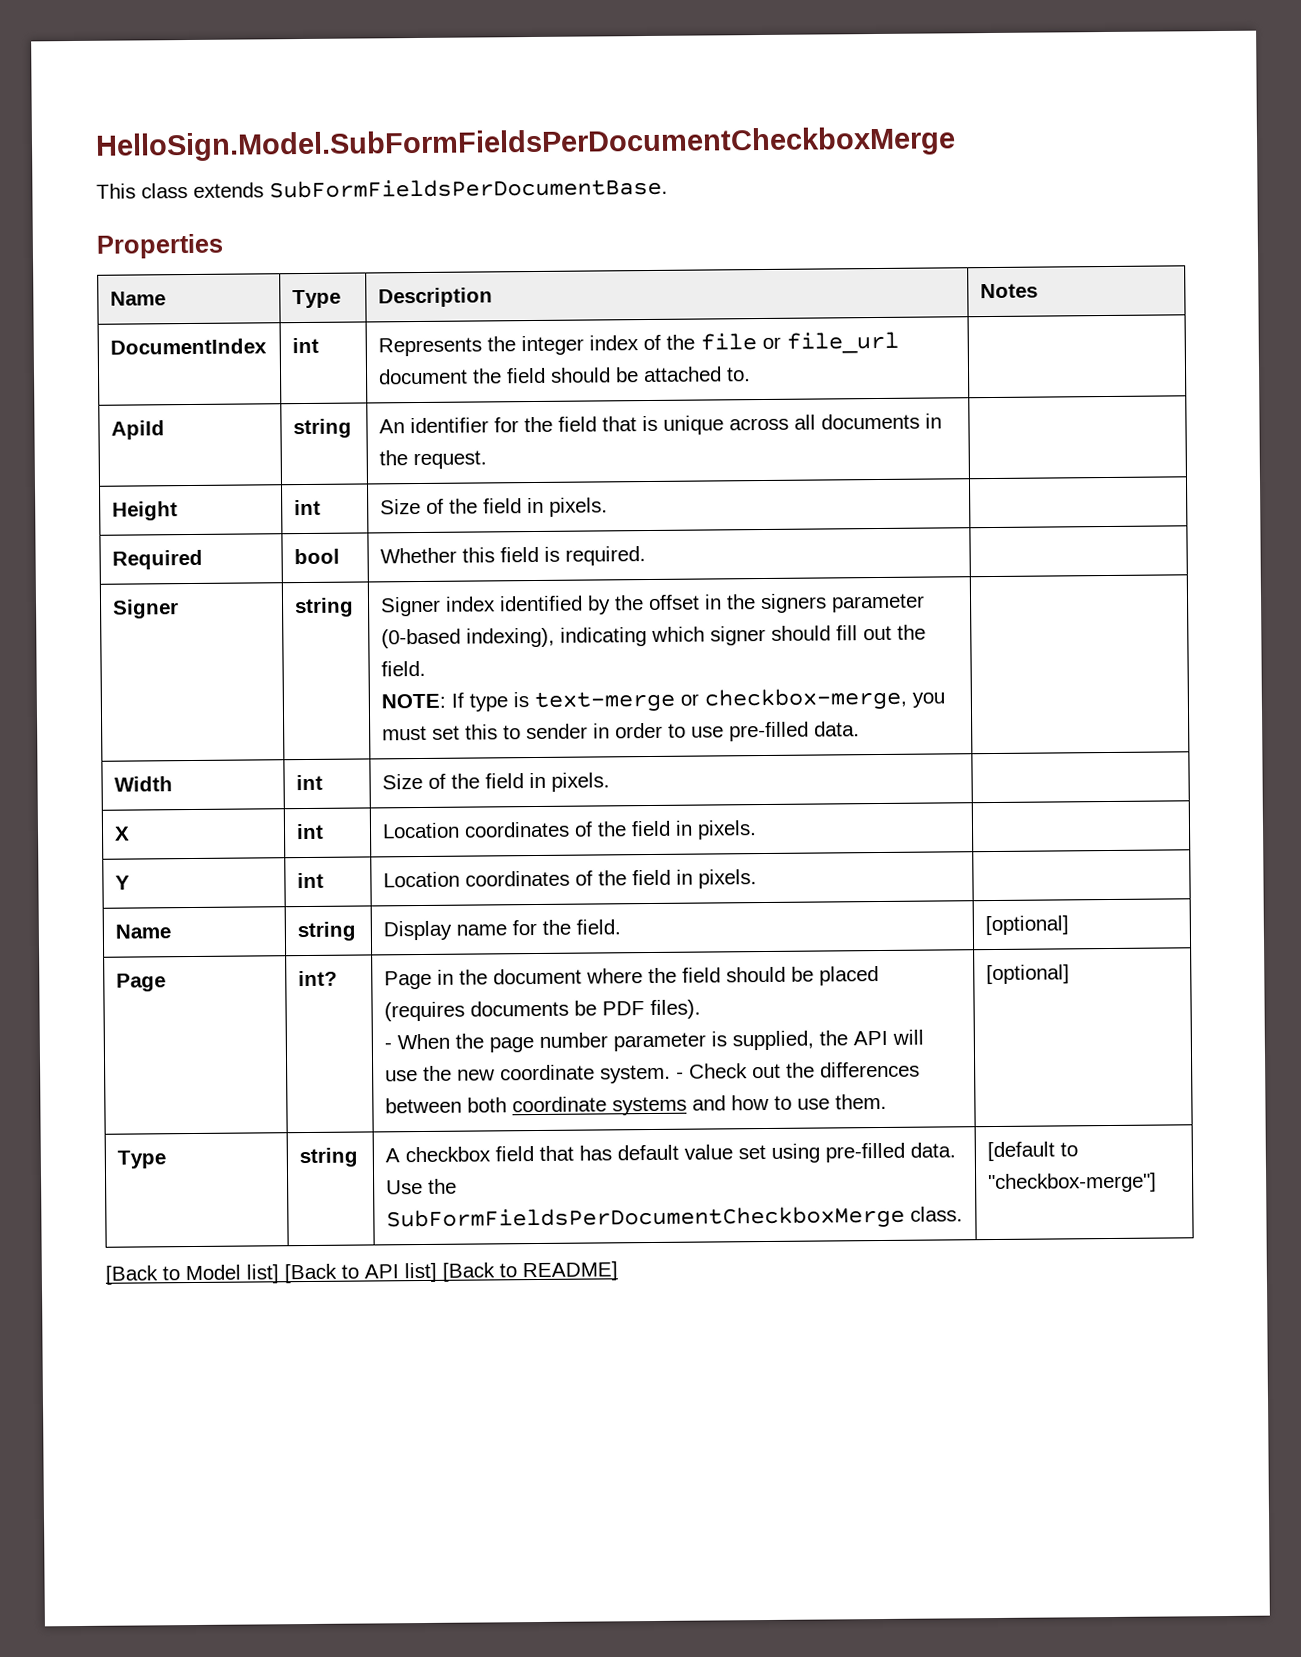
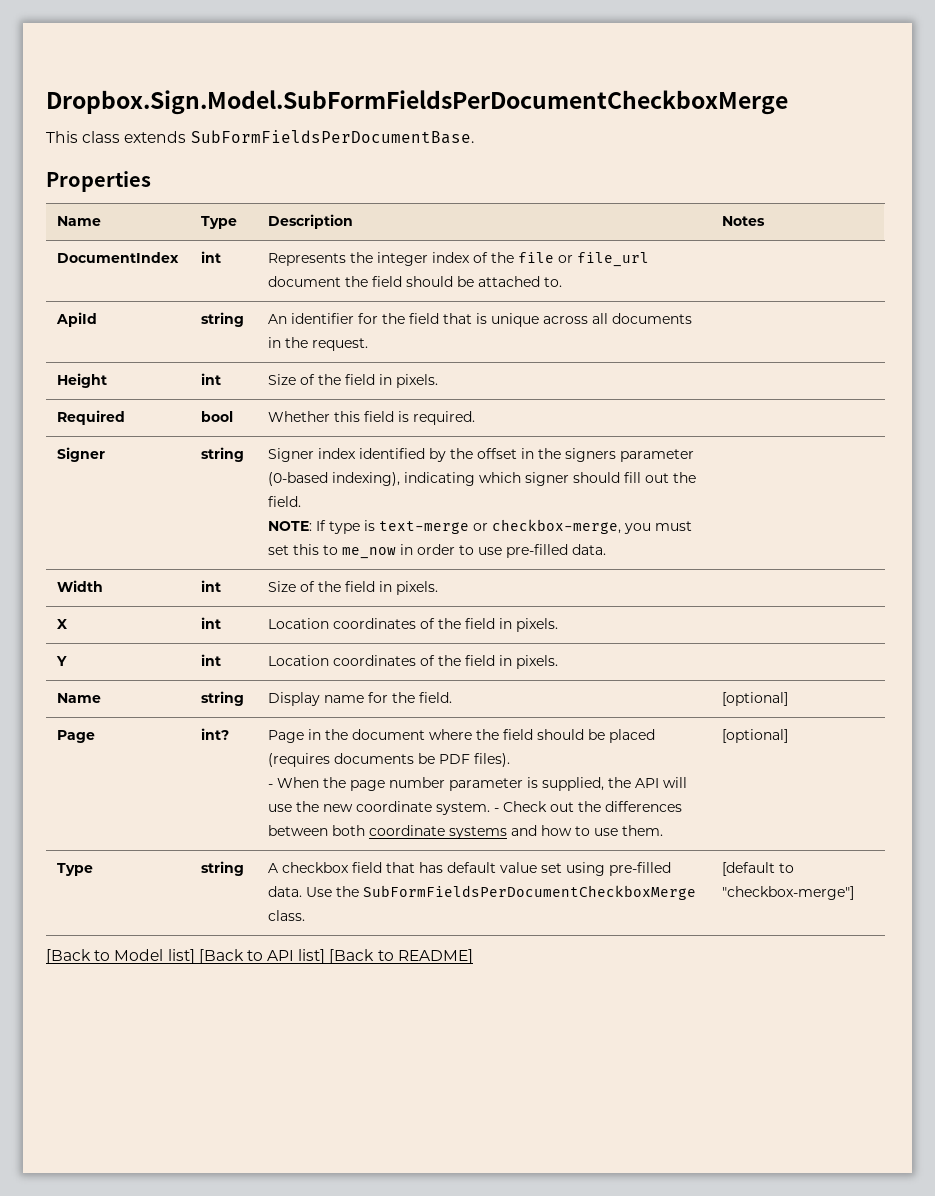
- HelloSign.Model.SubFormFieldsPerDocumentCheckboxMerge
+ Dropbox.Sign.Model.SubFormFieldsPerDocumentCheckboxMerge
- NOTE: If type is text-merge or checkbox-merge, you must set this to sender in order to use pre-filled data.
+ NOTE: If type is text-merge or checkbox-merge, you must set this to me_now in order to use pre-filled data.

